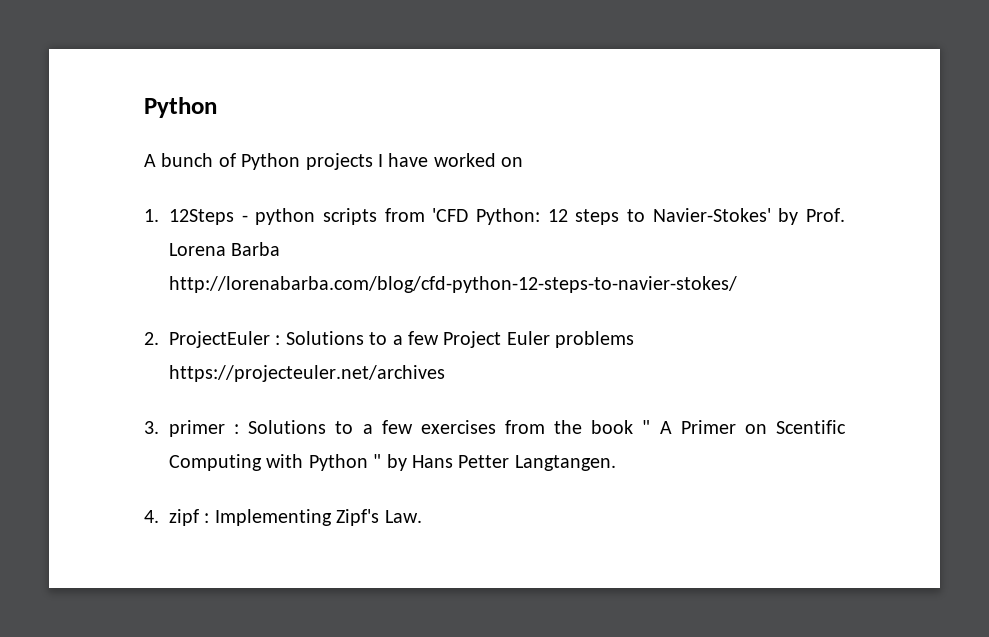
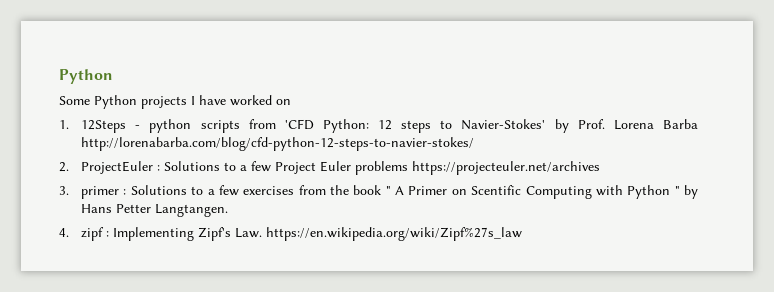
- A bunch of Python projects I have worked on
+ Some Python projects I have worked on
- 4. zipf : Implementing Zipf's Law.
+ 4. zipf : Implementing Zipf's Law. https://en.wikipedia.org/wiki/Zipf%27s_law

